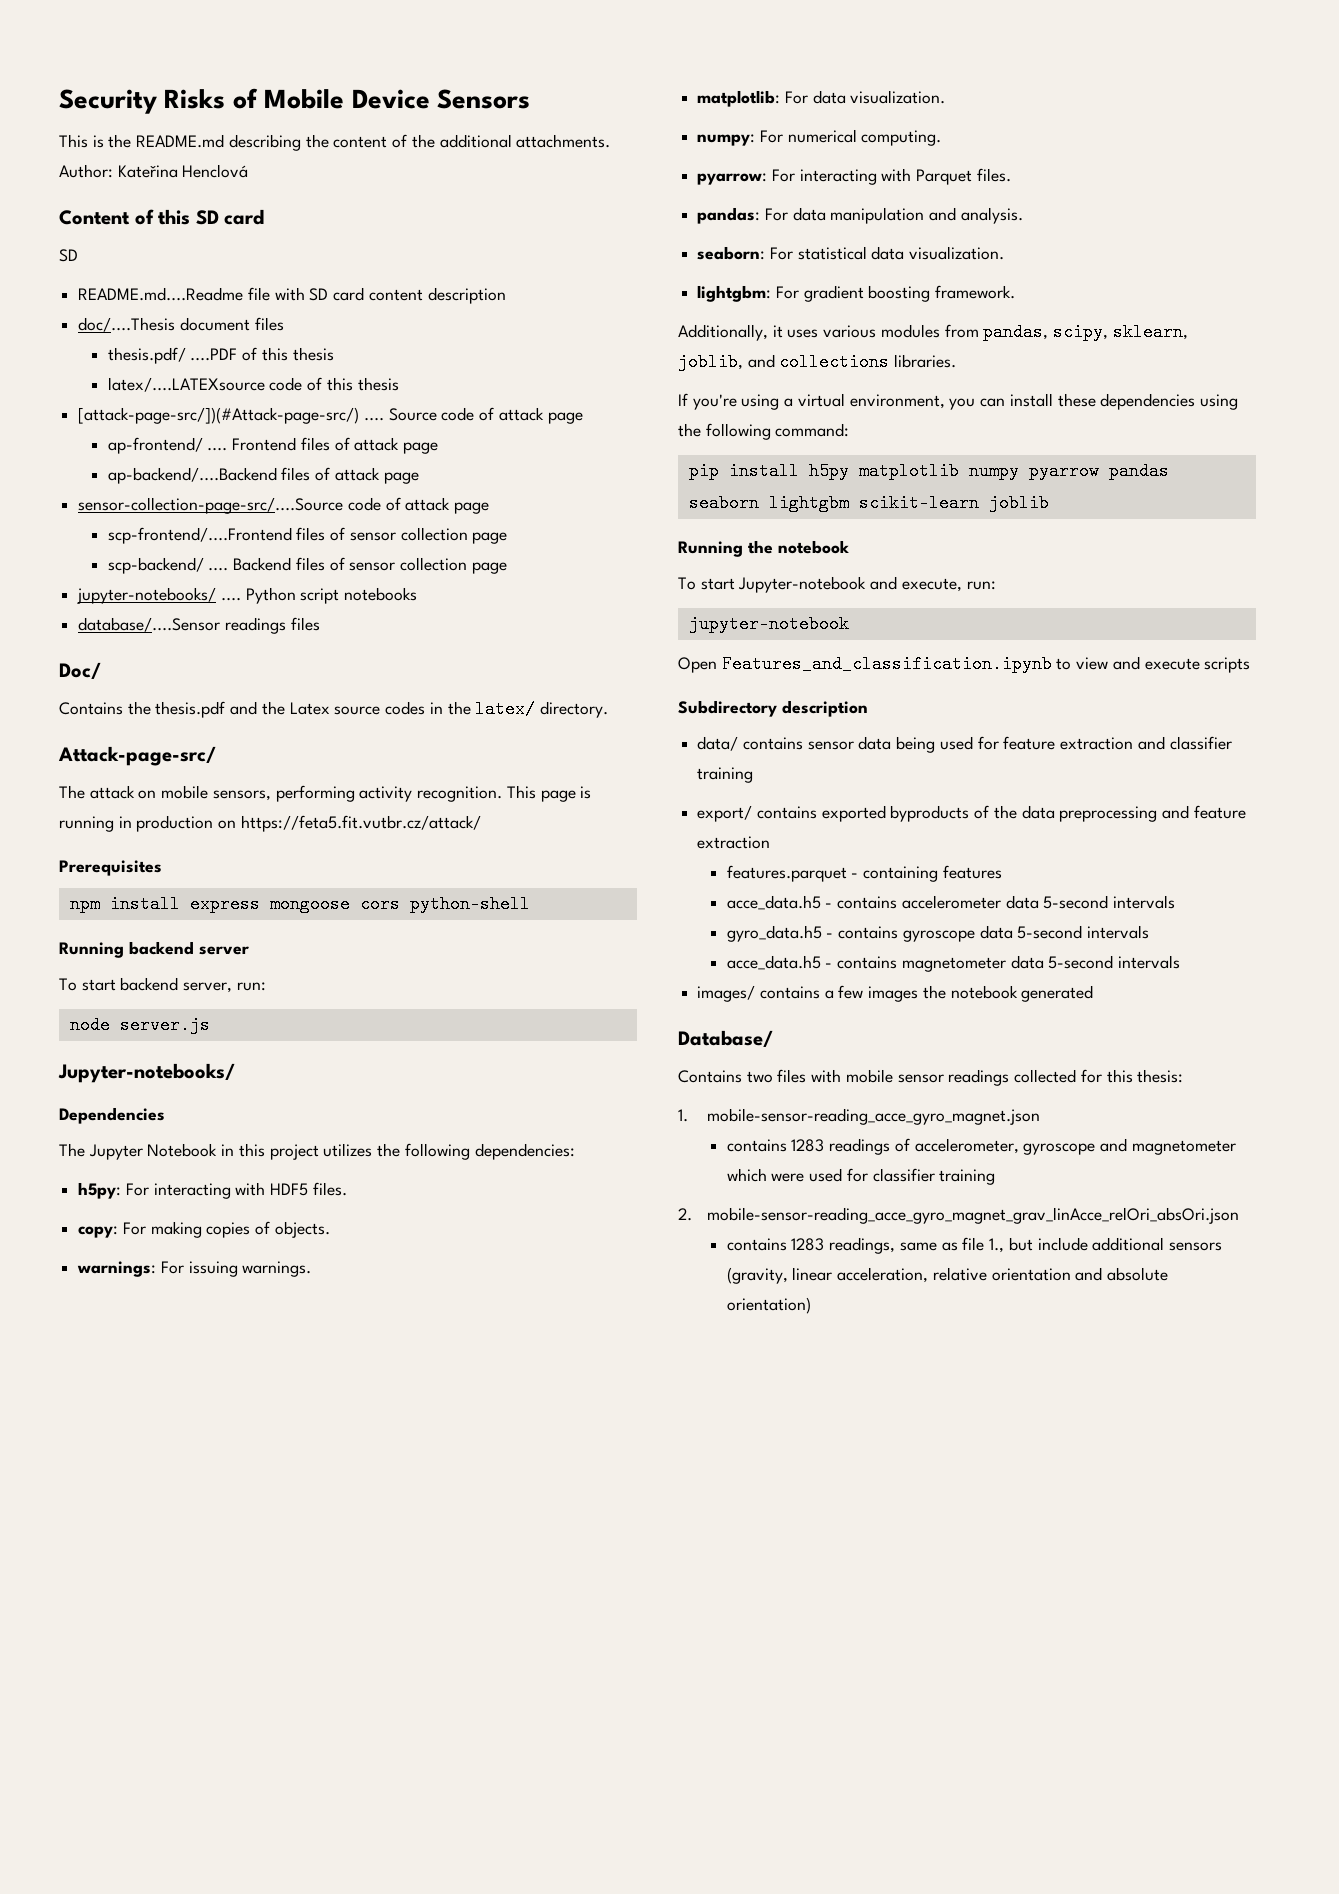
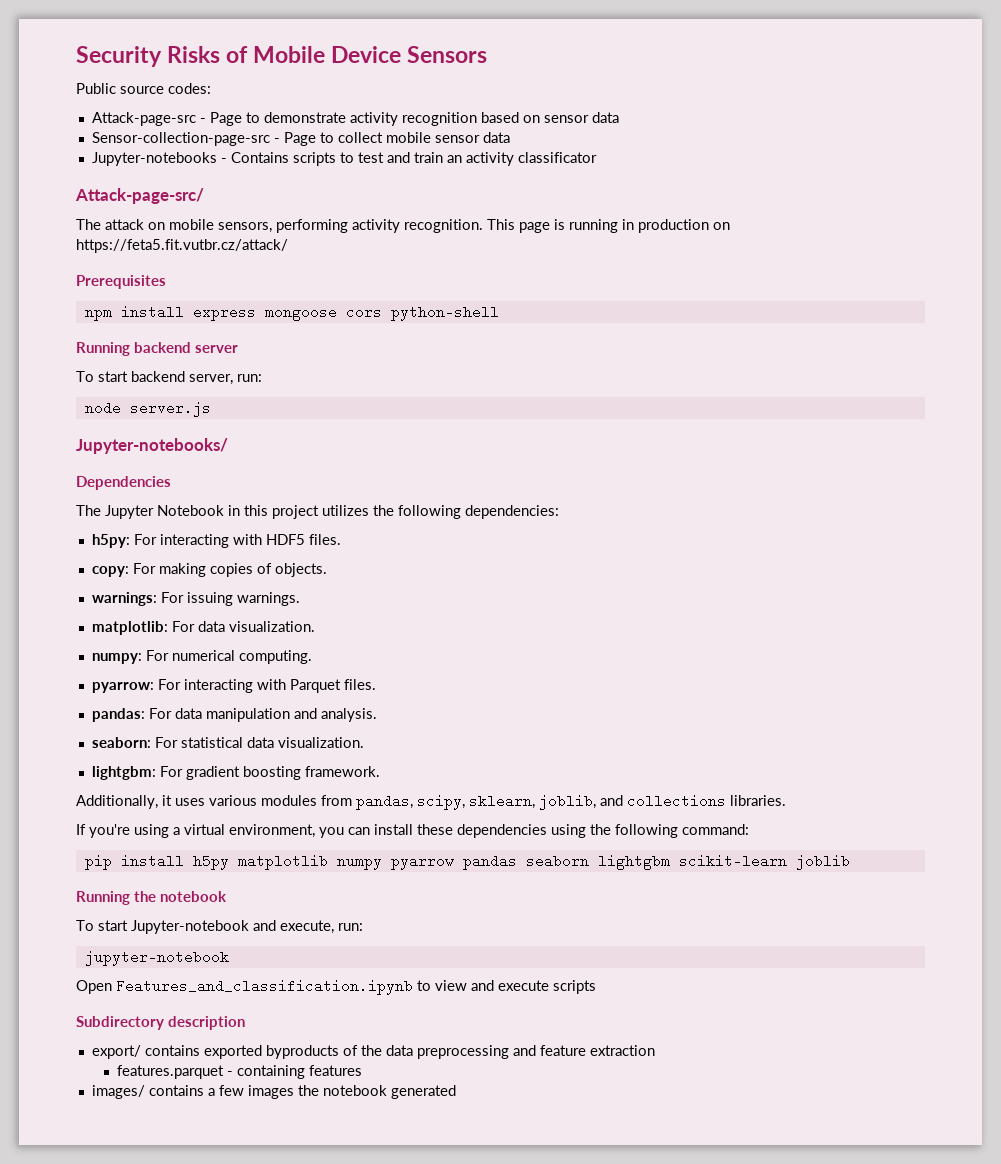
- This is the README.md describing the content of the additional attachments. Author: Kateřina Henclová
- Content of this SD card
- SD
- README.md....Readme file with SD card content description
- doc/....Thesis document files
- thesis.pdf/ ....PDF of this thesis
- latex/....LATEXsource code of this thesis
- [attack-page-src/])(#Attack-page-src/) .... Source code of attack page
- ap-frontend/ .... Frontend files of attack page
- ap-backend/....Backend files of attack page
- sensor-collection-page-src/....Source code of attack page
- scp-frontend/....Frontend files of sensor collection page
- scp-backend/ .... Backend files of sensor collection page
- jupyter-notebooks/ .... Python script notebooks
- database/....Sensor readings files
- Doc/
- Contains the thesis.pdf and the Latex source codes in the latex/ directory.
+ Public source codes:
+ Attack-page-src - Page to demonstrate activity recognition based on sensor data
+ Sensor-collection-page-src - Page to collect mobile sensor data
+ Jupyter-notebooks - Contains scripts to test and train an activity classificator
- data/ contains sensor data being used for feature extraction and classifier training
- acce_data.h5 - contains accelerometer data 5-second intervals
- gyro_data.h5 - contains gyroscope data 5-second intervals
- acce_data.h5 - contains magnetometer data 5-second intervals
- Database/
- Contains two files with mobile sensor readings collected for this thesis:
- 1. mobile-sensor-reading_acce_gyro_magnet.json
- contains 1283 readings of accelerometer, gyroscope and magnetometer which were used for classifier training
- 2. mobile-sensor-reading_acce_gyro_magnet_grav_linAcce_relOri_absOri.json
- contains 1283 readings, same as file 1., but include additional sensors (gravity, linear acceleration, relative orientation and absolute orientation)

